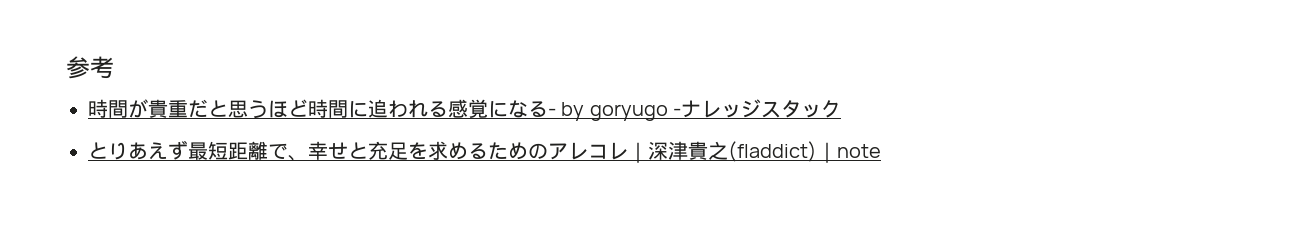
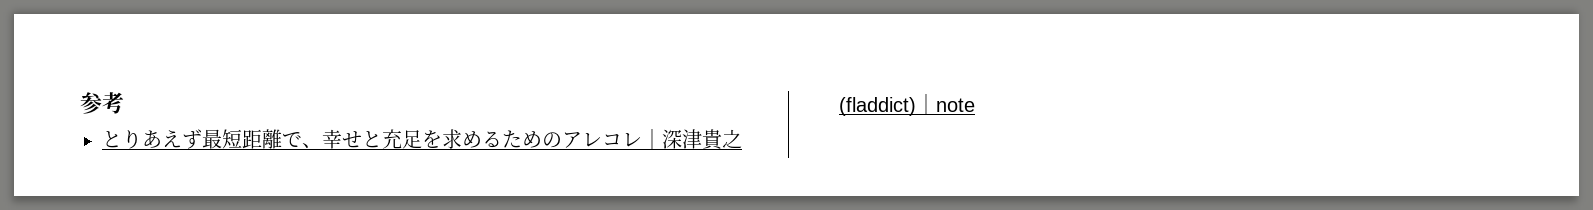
- 時間が貴重だと思うほど時間に追われる感覚になる- by goryugo -ナレッジスタック

